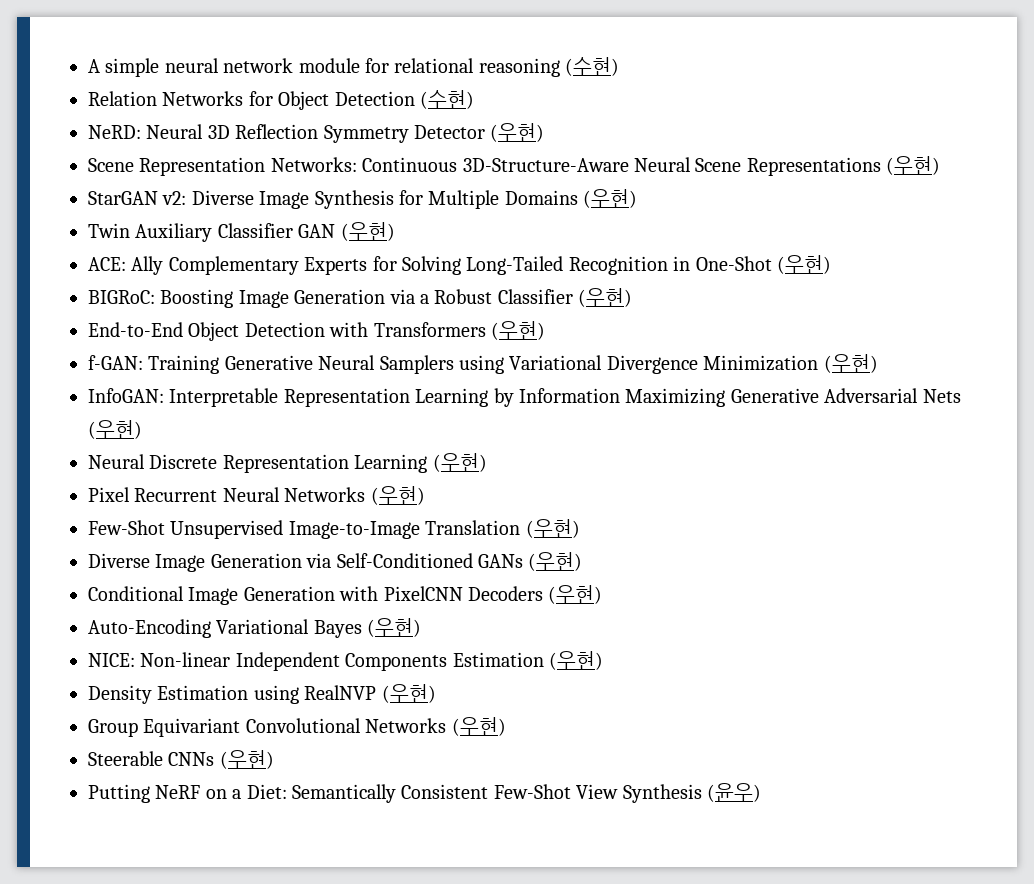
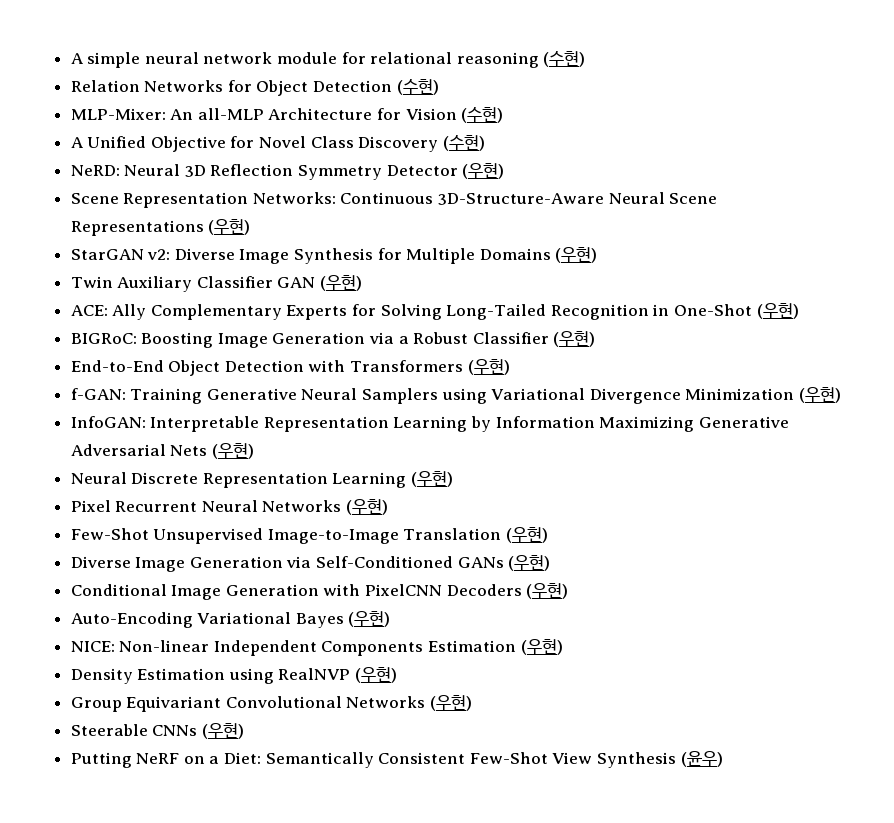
+ MLP-Mixer: An all-MLP Architecture for Vision (수현)
+ A Unified Objective for Novel Class Discovery (수현)

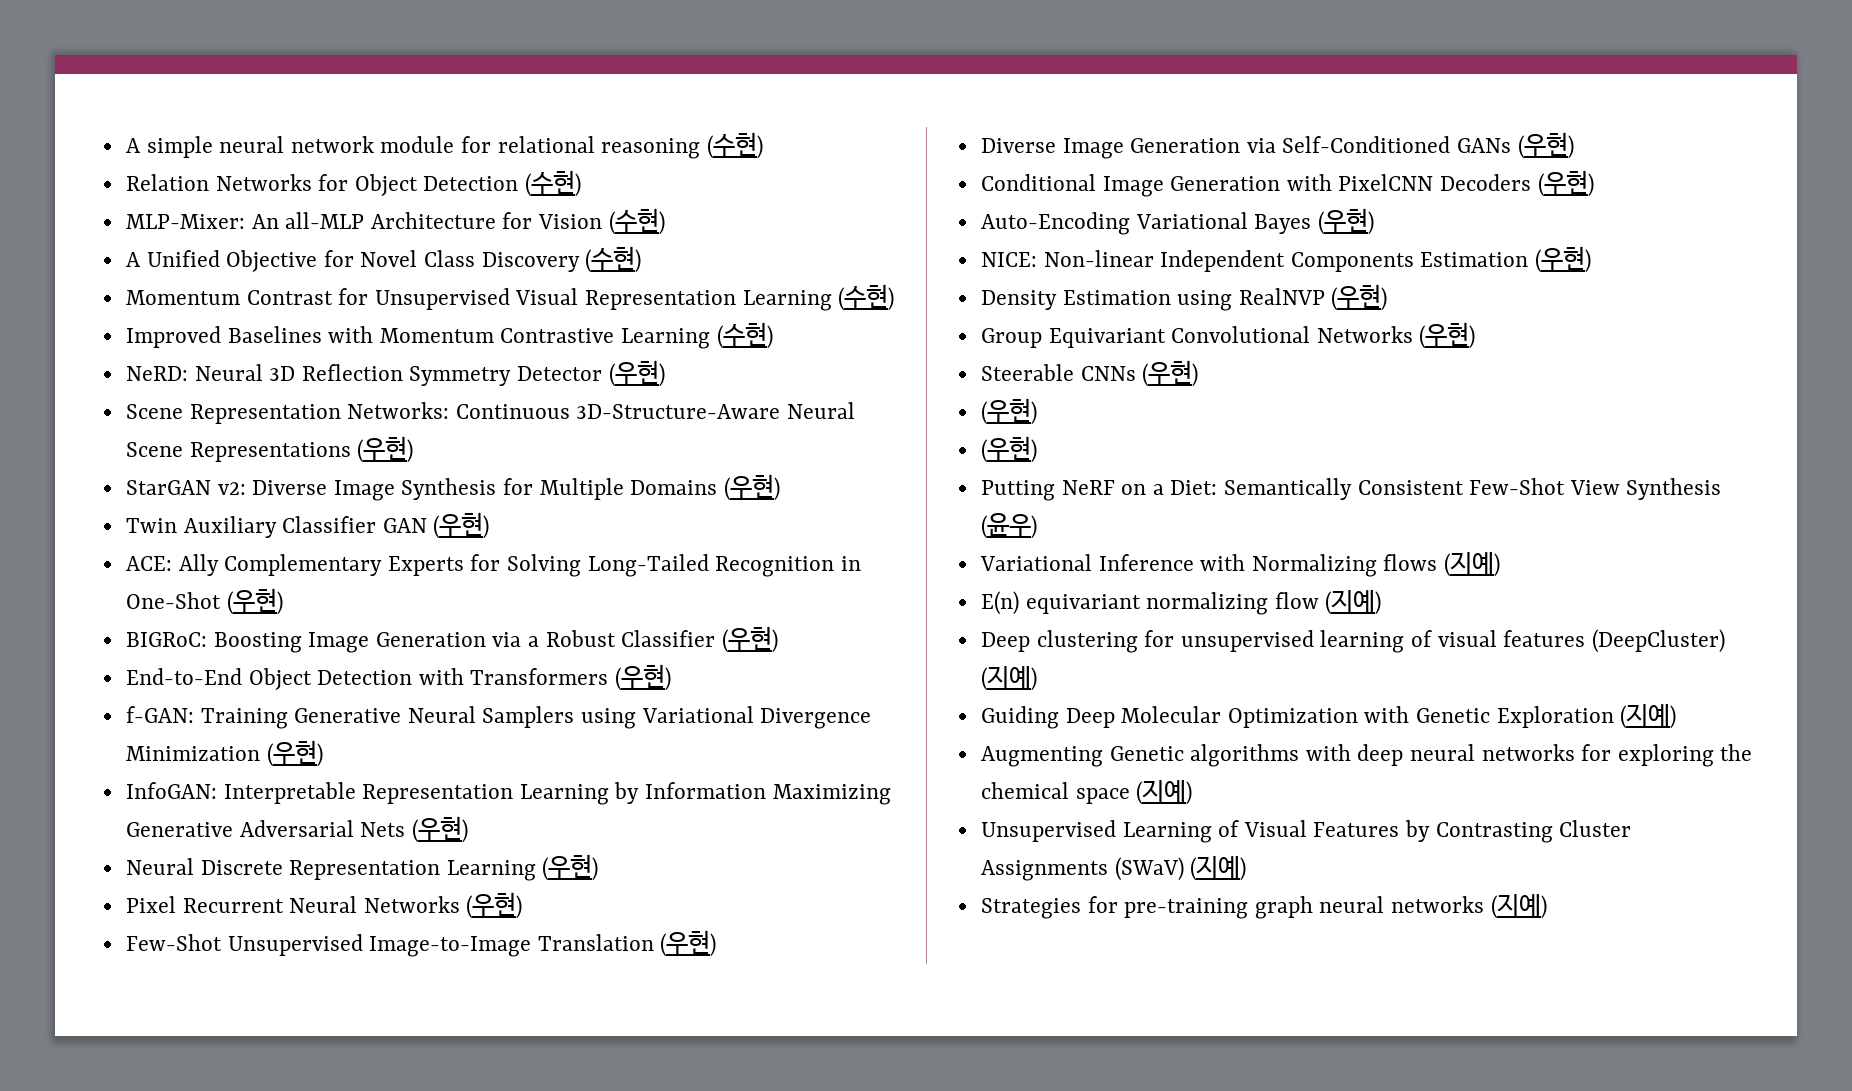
+ Momentum Contrast for Unsupervised Visual Representation Learning (수현)
+ Improved Baselines with Momentum Contrastive Learning (수현)
  Steerable CNNs (우현)
+ (우현)
+ (우현)
+ Variational Inference with Normalizing flows (지예)
+ E(n) equivariant normalizing flow (지예)
+ Deep clustering for unsupervised learning of visual features (DeepCluster) (지예)
+ Guiding Deep Molecular Optimization with Genetic Exploration (지예)
+ Augmenting Genetic algorithms with deep neural networks for exploring the chemical space (지예)
+ Unsupervised Learning of Visual Features by Contrasting Cluster Assignments (SWaV) (지예)
+ Strategies for pre-training graph neural networks (지예)

